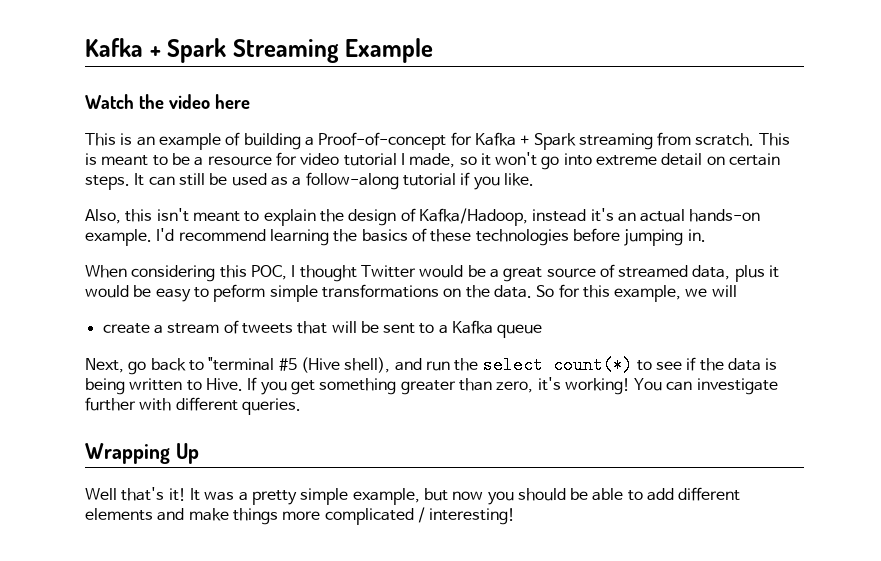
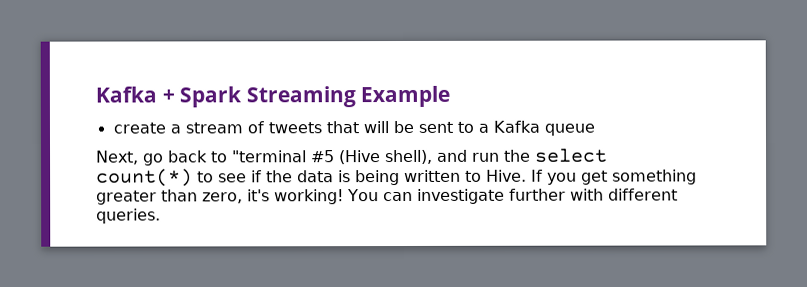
- Watch the video here
- This is an example of building a Proof-of-concept for Kafka + Spark streaming from scratch. This is meant to be a resource for video tutorial I made, so it won't go into extreme detail on certain steps. It can still be used as a follow-along tutorial if you like.
- Also, this isn't meant to explain the design of Kafka/Hadoop, instead it's an actual hands-on example. I'd recommend learning the basics of these technologies before jumping in.
- When considering this POC, I thought Twitter would be a great source of streamed data, plus it would be easy to peform simple transformations on the data. So for this example, we will
- Wrapping Up
- Well that's it! It was a pretty simple example, but now you should be able to add different elements and make things more complicated / interesting!

